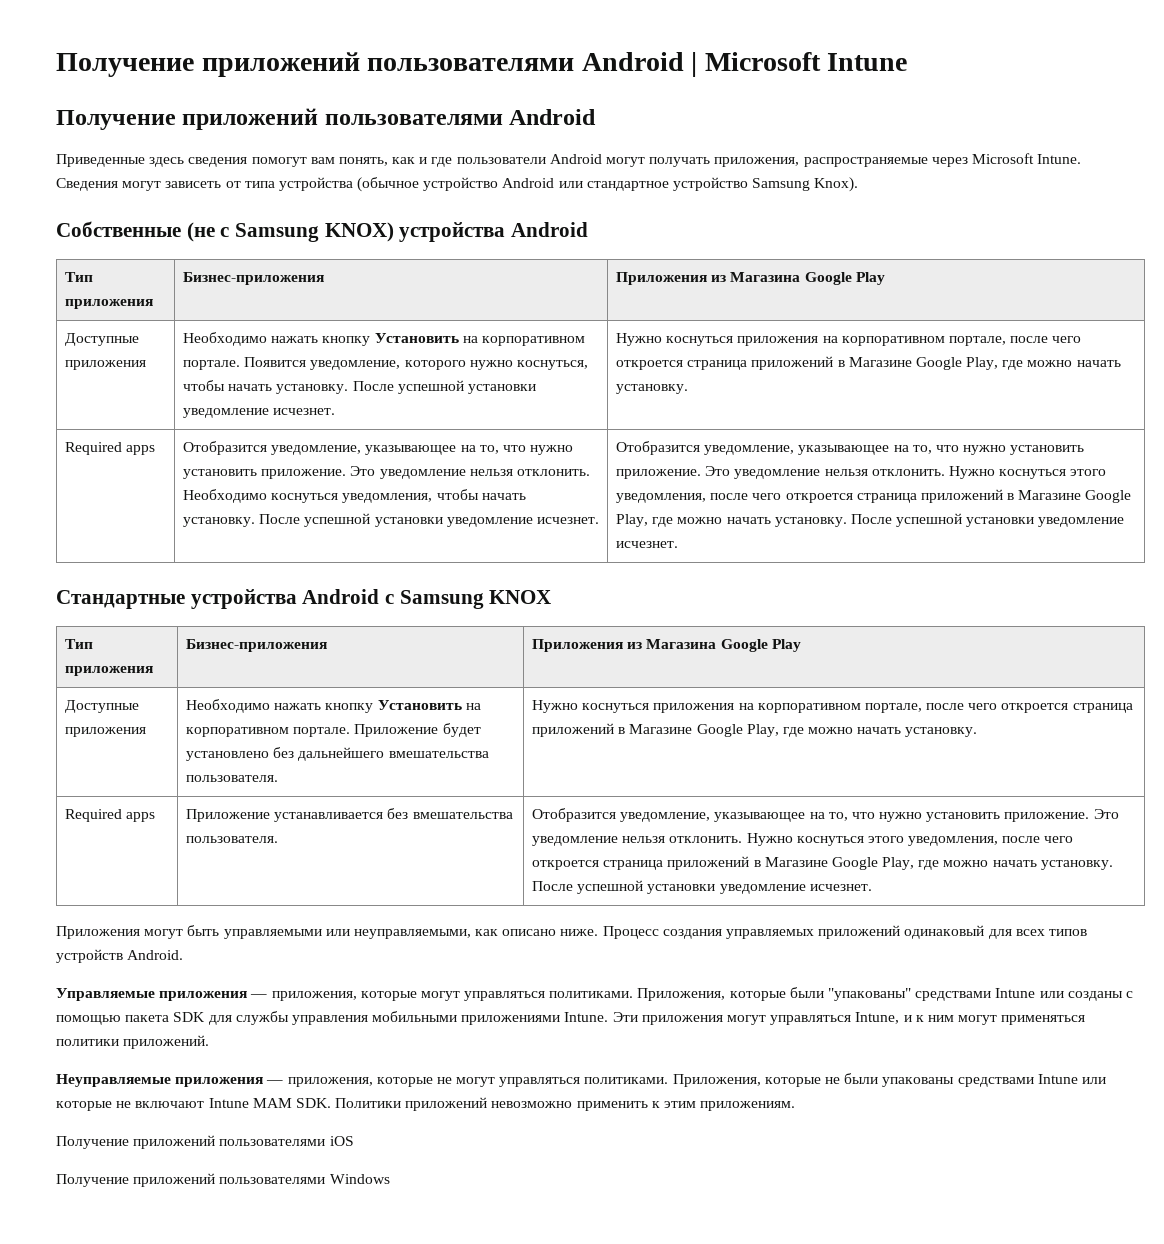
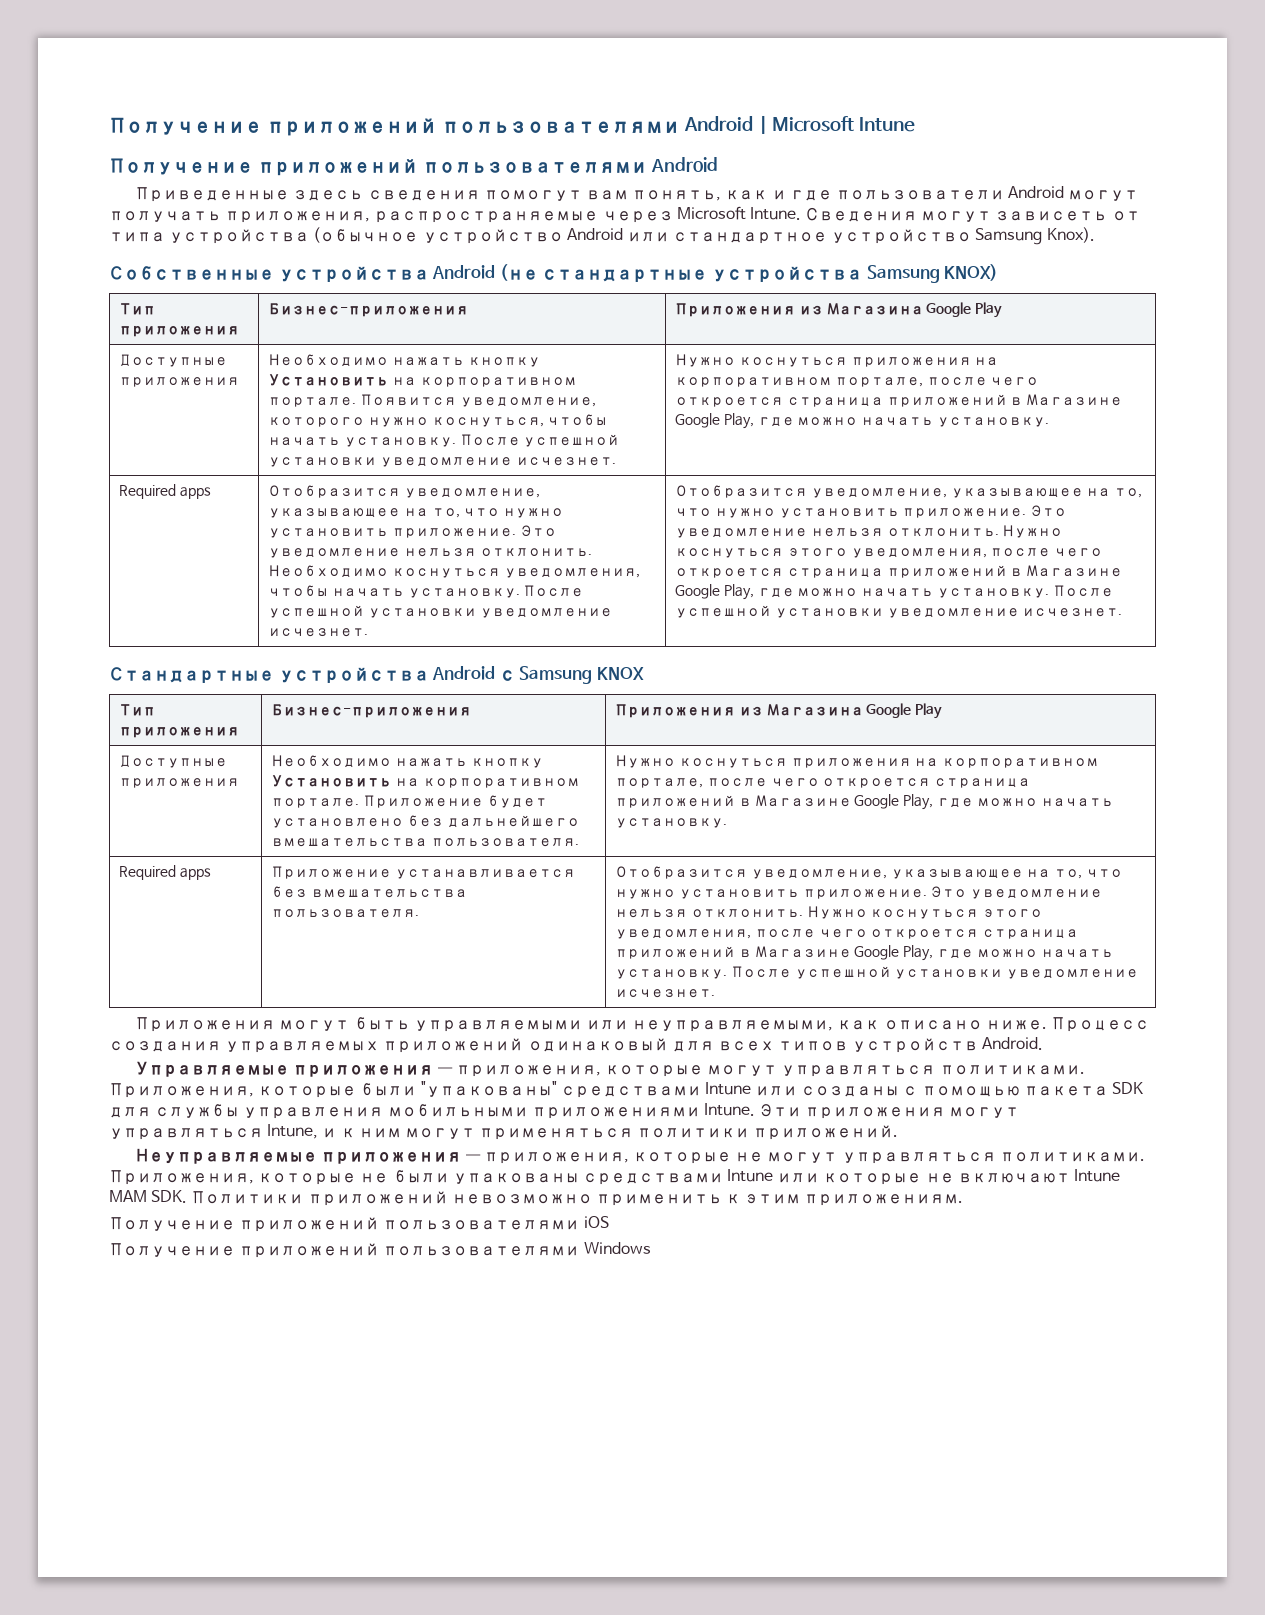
- Собственные (не с Samsung KNOX) устройства Android
+ Собственные устройства Android (не стандартные устройства Samsung KNOX)

